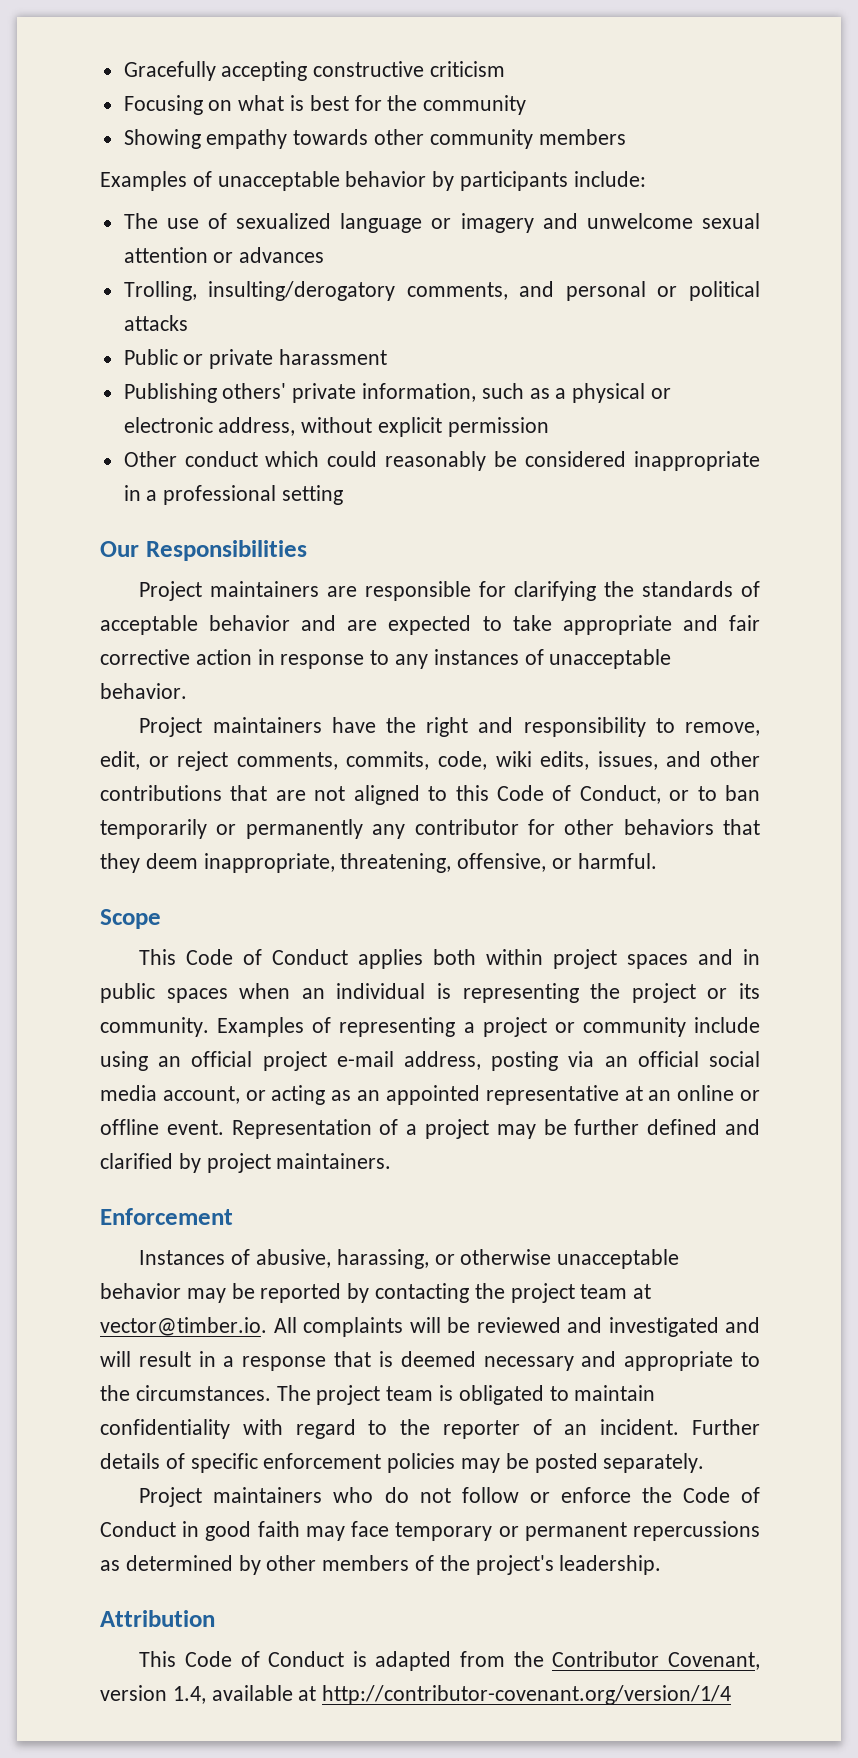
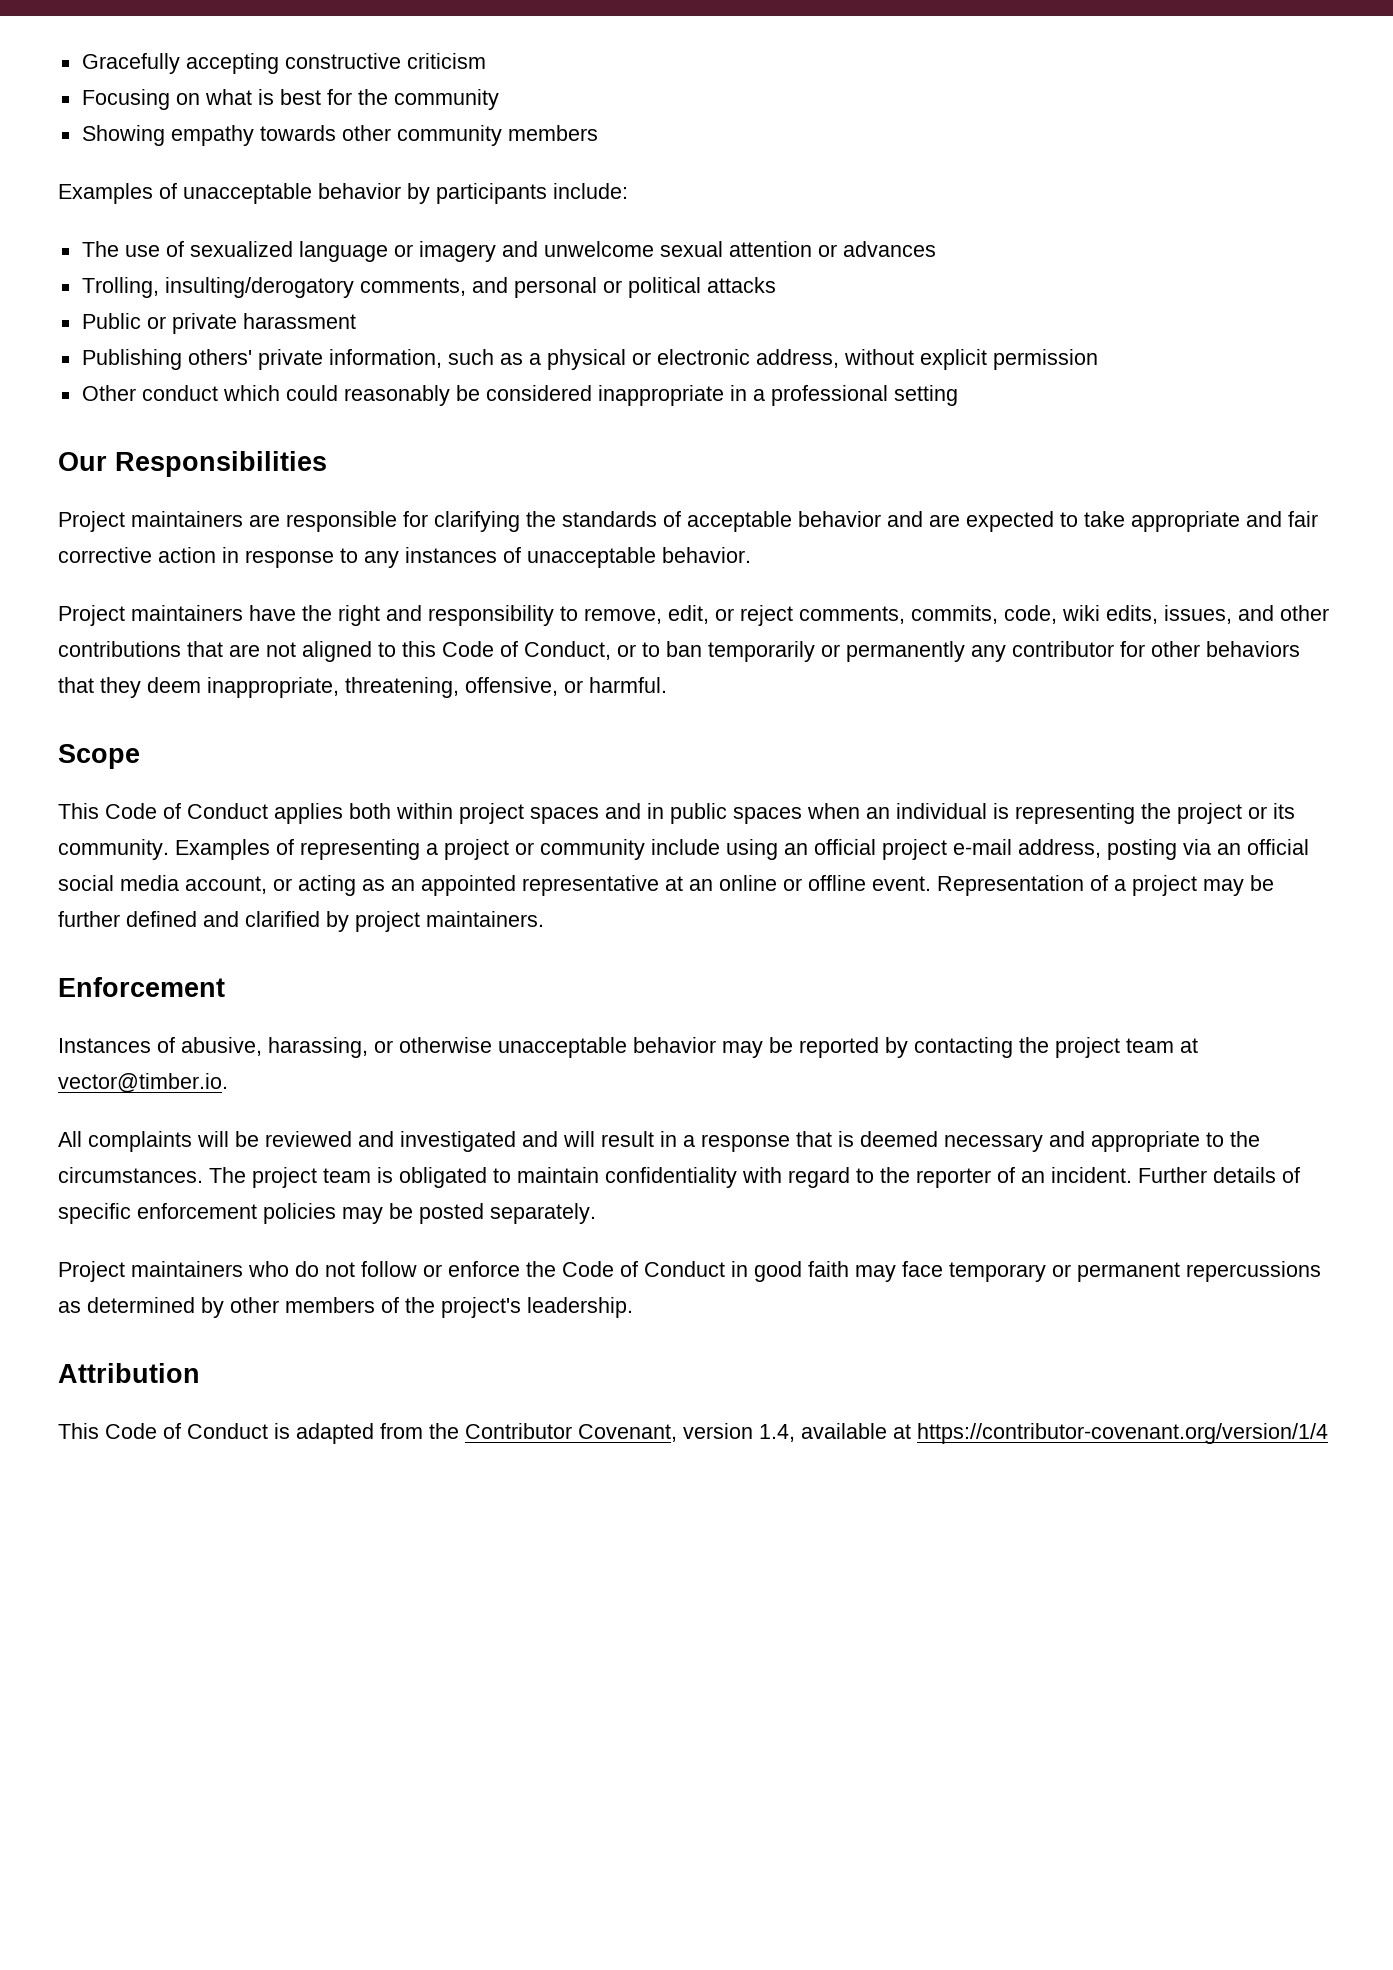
- Instances of abusive, harassing, or otherwise unacceptable behavior may be reported by contacting the project team at vector@timber.io. All complaints will be reviewed and investigated and will result in a response that is deemed necessary and appropriate to the circumstances.
+ Instances of abusive, harassing, or otherwise unacceptable behavior may be reported by contacting the project team at vector@timber.io.
+ All complaints will be reviewed and investigated and will result in a response that is deemed necessary and appropriate to the circumstances.
- This Code of Conduct is adapted from the Contributor Covenant, version 1.4, available at http://contributor-covenant.org/version/1/4
+ This Code of Conduct is adapted from the Contributor Covenant, version 1.4, available at https://contributor-covenant.org/version/1/4

